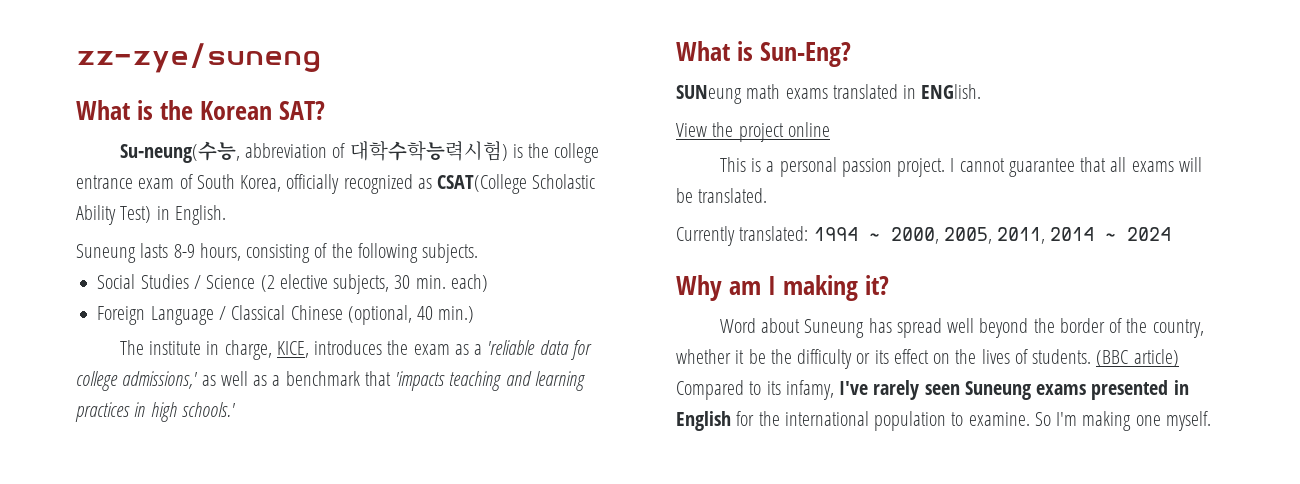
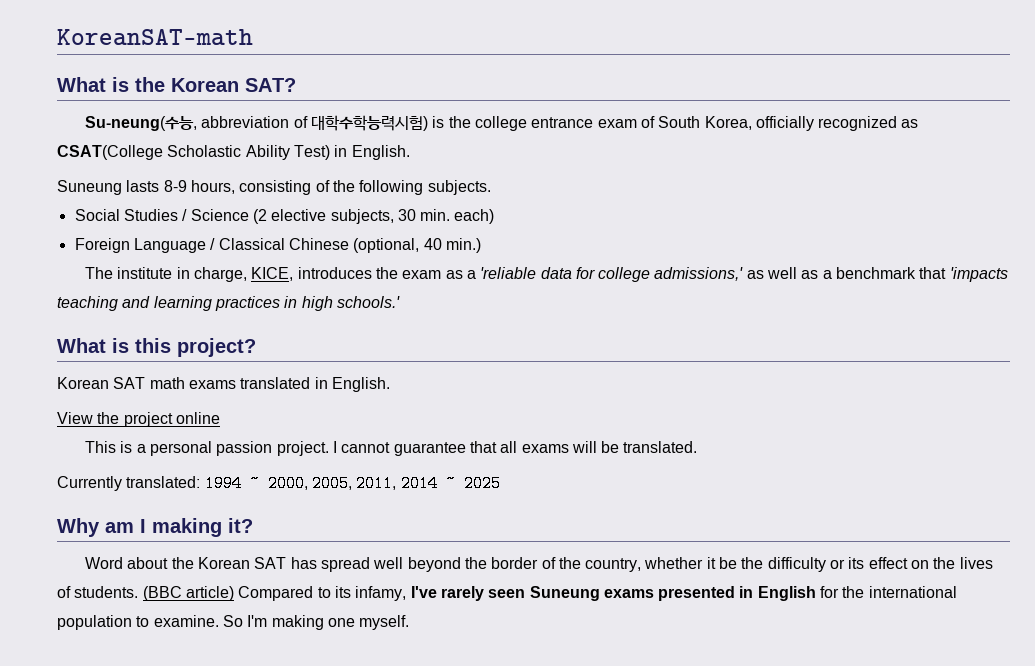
- zz-zye/suneng
+ KoreanSAT-math
- What is Sun-Eng?
- SUNeung math exams translated in ENGlish.
+ What is this project?
+ Korean SAT math exams translated in English.
- Currently translated: 1994 ~ 2000, 2005, 2011, 2014 ~ 2024
+ Currently translated: 1994 ~ 2000, 2005, 2011, 2014 ~ 2025
- Word about Suneung has spread well beyond the border of the country, whether it be the difficulty or its effect on the lives of students.
+ Word about the Korean SAT has spread well beyond the border of the country, whether it be the difficulty or its effect on the lives of students.

